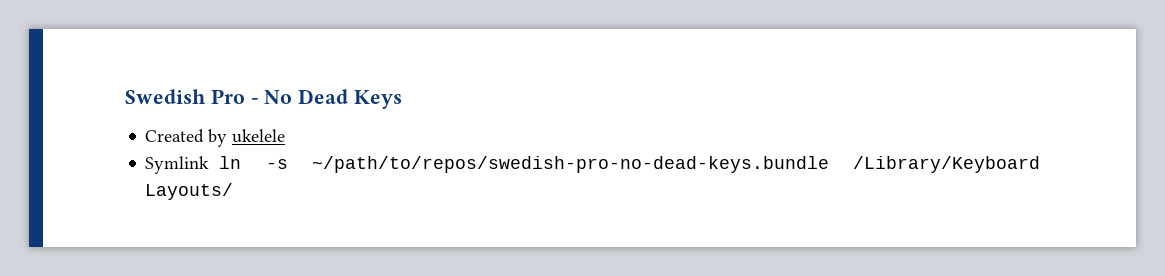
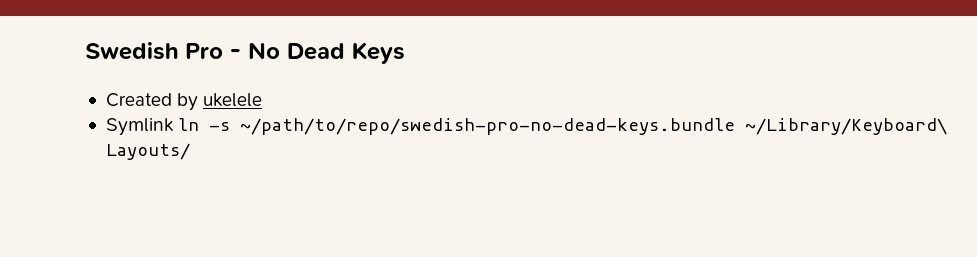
- Symlink ln -s ~/path/to/repos/swedish-pro-no-dead-keys.bundle /Library/Keyboard Layouts/
+ Symlink ln -s ~/path/to/repo/swedish-pro-no-dead-keys.bundle ~/Library/Keyboard\ Layouts/

